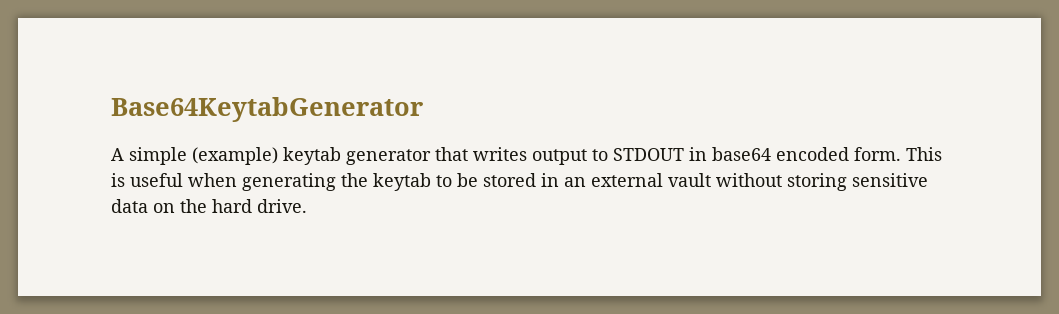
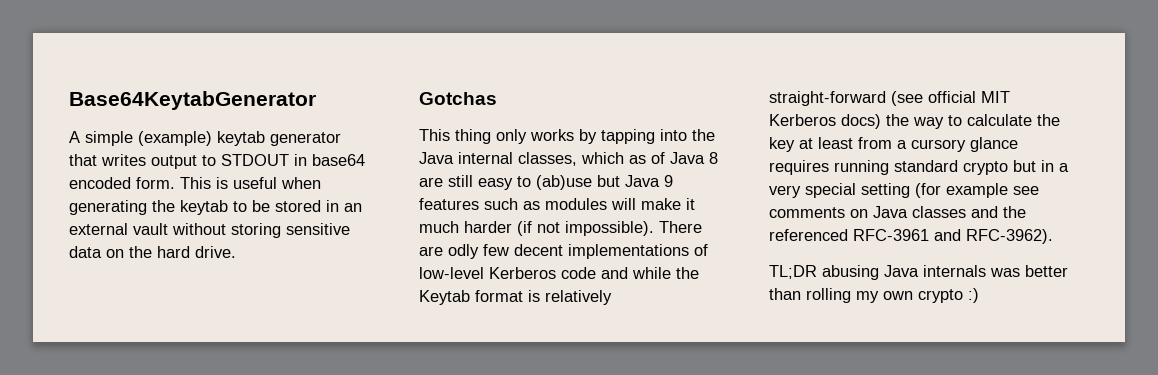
+ Gotchas
+ This thing only works by tapping into the Java internal classes, which as of Java 8 are still easy to (ab)use but Java 9 features such as modules will make it much harder (if not impossible). There are odly few decent implementations of low-level Kerberos code and while the Keytab format is relatively straight-forward (see official MIT Kerberos docs) the way to calculate the key at least from a cursory glance requires running standard crypto but in a very special setting (for example see comments on Java classes and the referenced RFC-3961 and RFC-3962).
+ TL;DR abusing Java internals was better than rolling my own crypto :)

